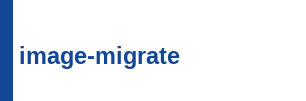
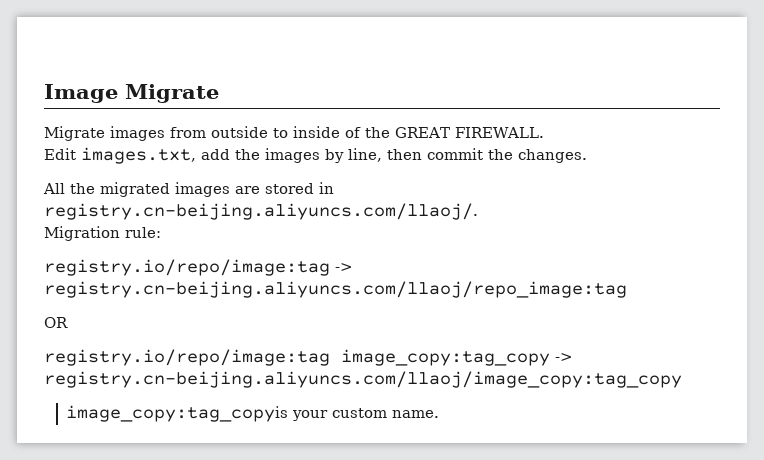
- image-migrate
+ Image Migrate
+ Migrate images from outside to inside of the GREAT FIREWALL.
+ Edit images.txt, add the images by line, then commit the changes.
+ All the migrated images are stored in registry.cn-beijing.aliyuncs.com/llaoj/.
+ Migration rule:
+ registry.io/repo/image:tag -> registry.cn-beijing.aliyuncs.com/llaoj/repo_image:tag
+ OR
+ registry.io/repo/image:tag image_copy:tag_copy -> registry.cn-beijing.aliyuncs.com/llaoj/image_copy:tag_copy
+ image_copy:tag_copyis your custom name.

